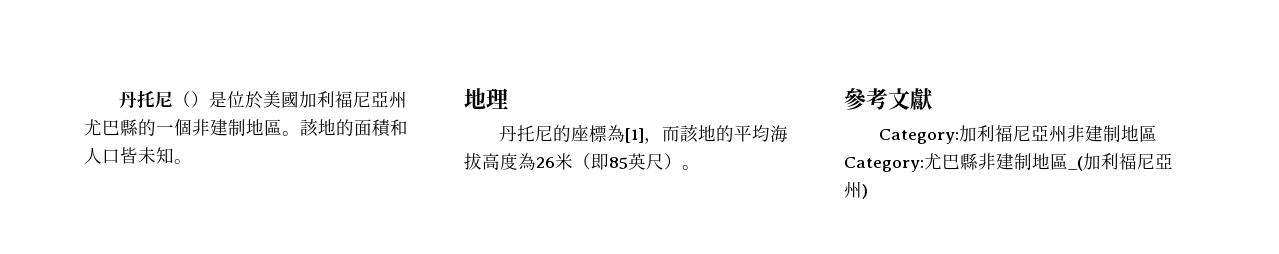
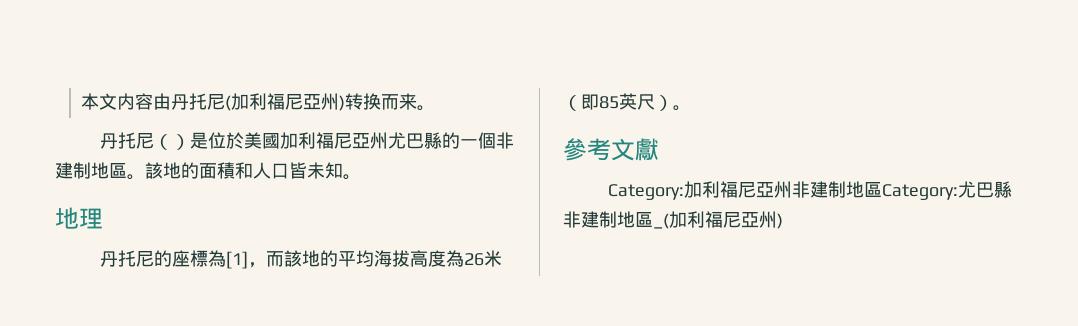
+ 本文内容由丹托尼(加利福尼亞州)转换而来。

